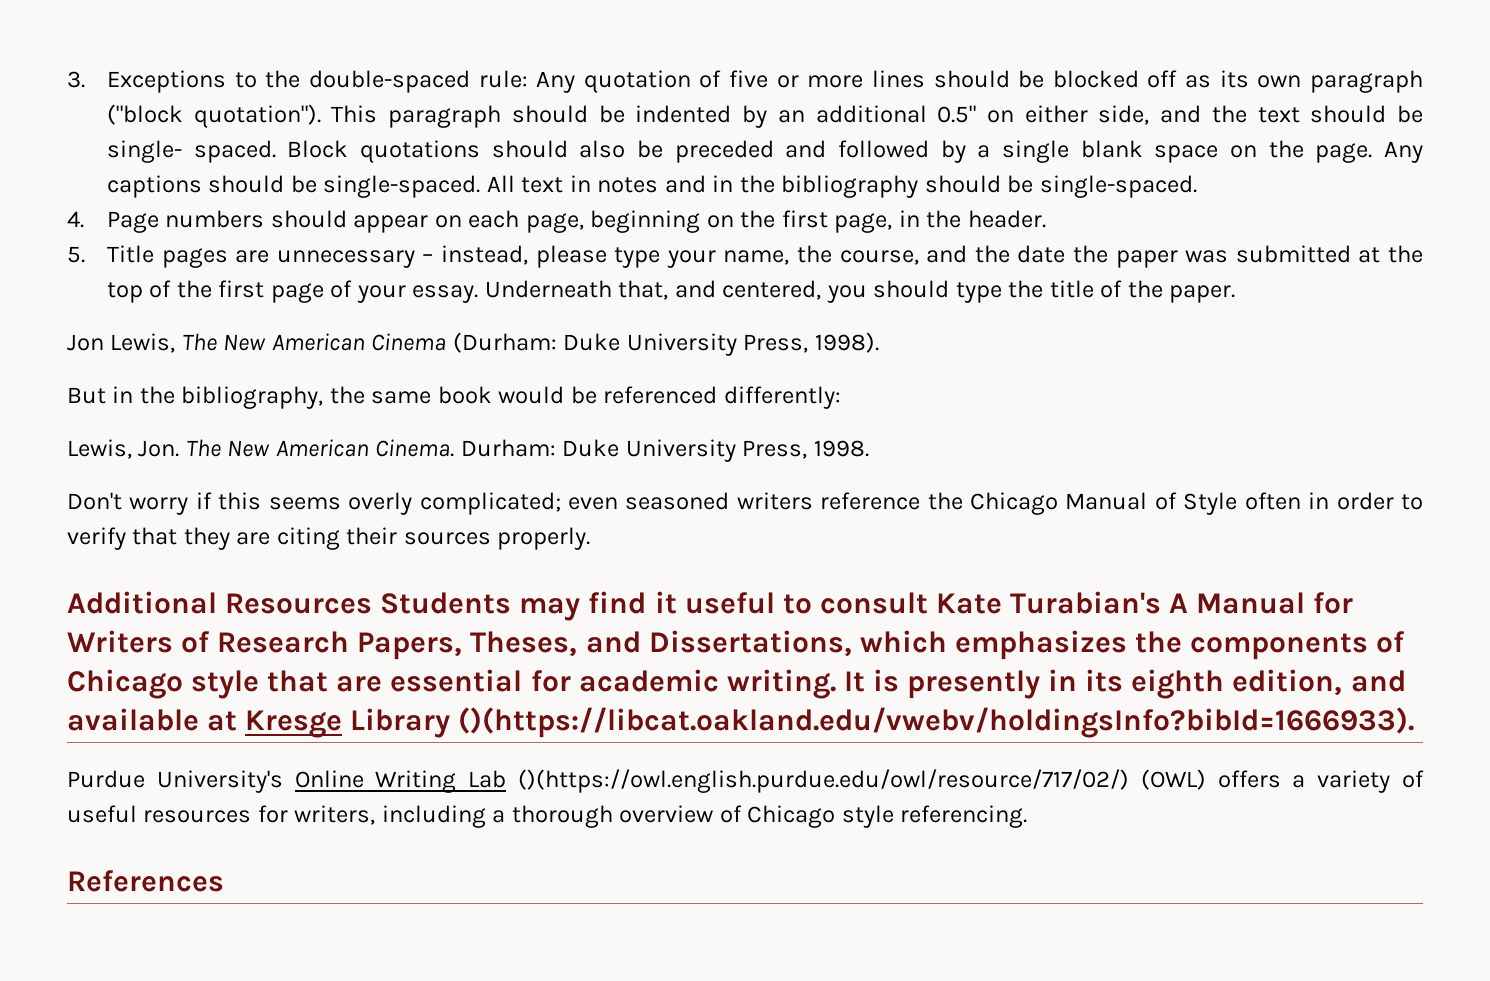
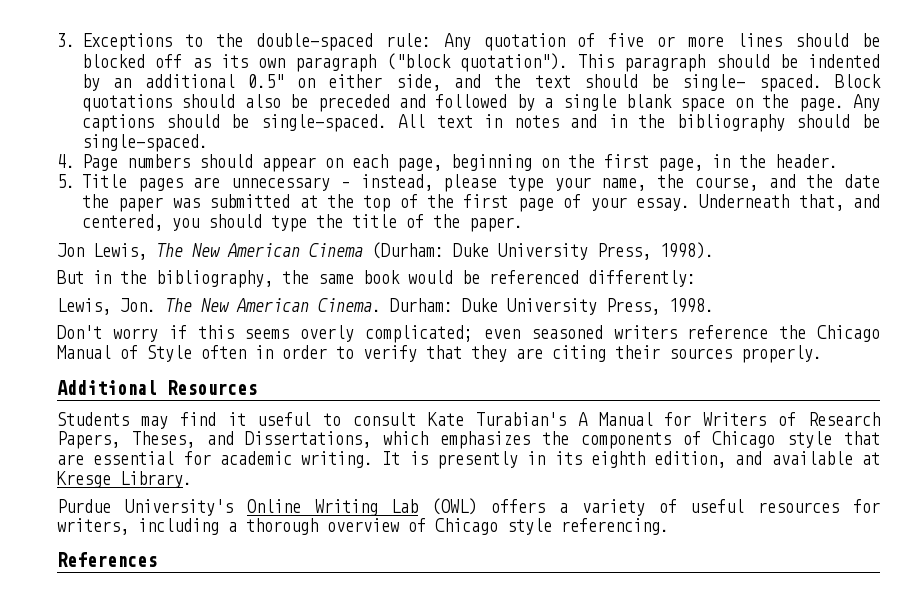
- Additional Resources Students may find it useful to consult Kate Turabian's A Manual for Writers of Research Papers, Theses, and Dissertations, which emphasizes the components of Chicago style that are essential for academic writing.
+ Additional Resources
+ Students may find it useful to consult Kate Turabian's A Manual for Writers of Research Papers, Theses, and Dissertations, which emphasizes the components of Chicago style that are essential for academic writing.
- It is presently in its eighth edition, and available at Kresge Library ()(https://libcat.oakland.edu/vwebv/holdingsInfo?bibId=1666933).
+ It is presently in its eighth edition, and available at Kresge Library.
- Purdue University's Online Writing Lab ()(https://owl.english.purdue.edu/owl/resource/717/02/) (OWL) offers a variety of useful resources for writers, including a thorough overview of Chicago style referencing.
+ Purdue University's Online Writing Lab (OWL) offers a variety of useful resources for writers, including a thorough overview of Chicago style referencing.

